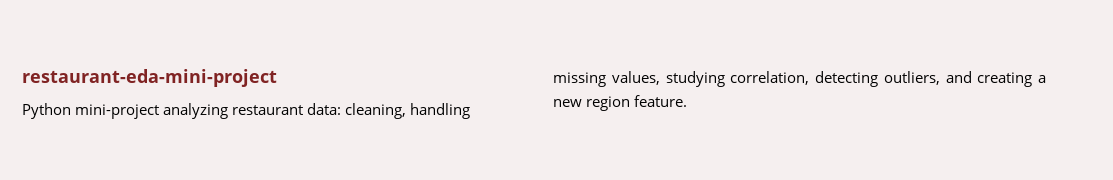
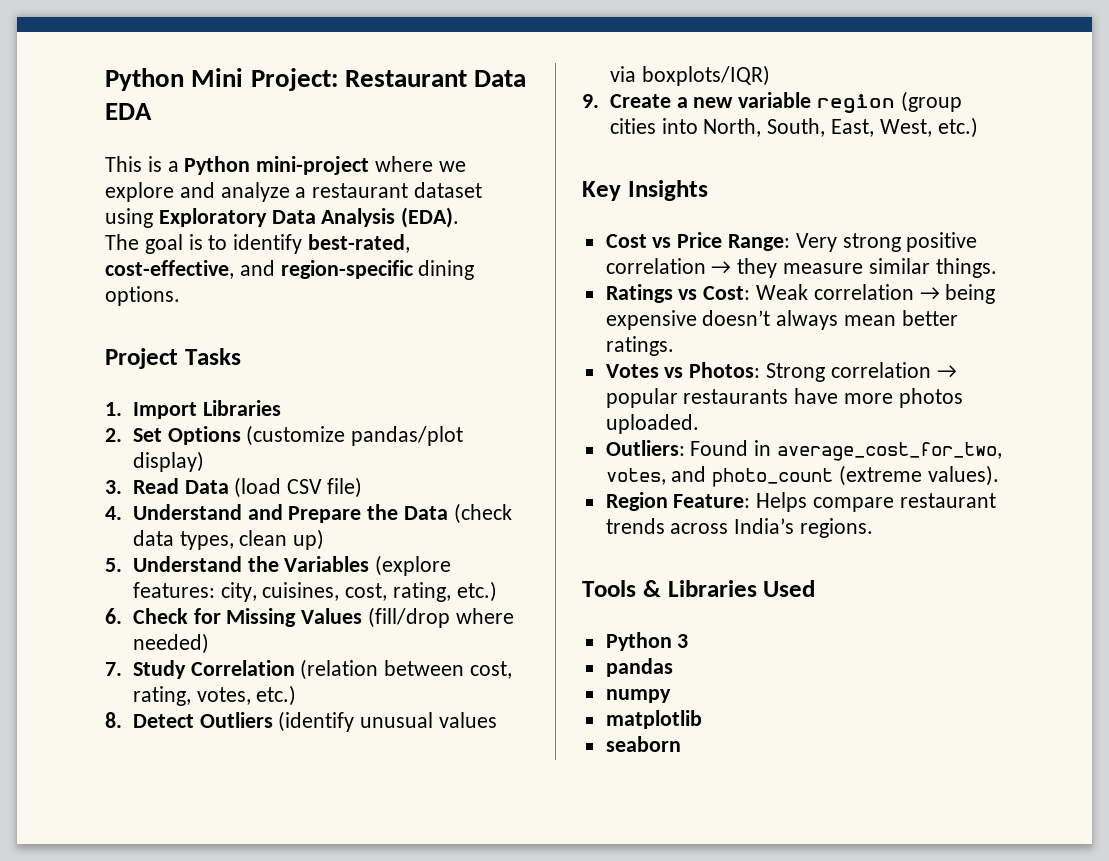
- restaurant-eda-mini-project
- Python mini-project analyzing restaurant data: cleaning, handling missing values, studying correlation, detecting outliers, and creating a new region feature.
+ Python Mini Project: Restaurant Data EDA
+ This is a Python mini-project where we explore and analyze a restaurant dataset using Exploratory Data Analysis (EDA).
+ The goal is to identify best-rated, cost-effective, and region-specific dining options.
+ Project Tasks
+ 1. Import Libraries
+ 2. Set Options (customize pandas/plot display)
+ 3. Read Data (load CSV file)
+ 4. Understand and Prepare the Data (check data types, clean up)
+ 5. Understand the Variables (explore features: city, cuisines, cost, rating, etc.)
+ 6. Check for Missing Values (fill/drop where needed)
+ 7. Study Correlation (relation between cost, rating, votes, etc.)
+ 8. Detect Outliers (identify unusual values via boxplots/IQR)
+ 9. Create a new variable region (group cities into North, South, East, West, etc.)
+ Key Insights
+ Cost vs Price Range: Very strong positive correlation → they measure similar things.
+ Ratings vs Cost: Weak correlation → being expensive doesn’t always mean better ratings.
+ Votes vs Photos: Strong correlation → popular restaurants have more photos uploaded.
+ Outliers: Found in average_cost_for_two, votes, and photo_count (extreme values).
+ Region Feature: Helps compare restaurant trends across India’s regions.
+ Tools & Libraries Used
+ Python 3
+ pandas
+ numpy
+ matplotlib
+ seaborn

